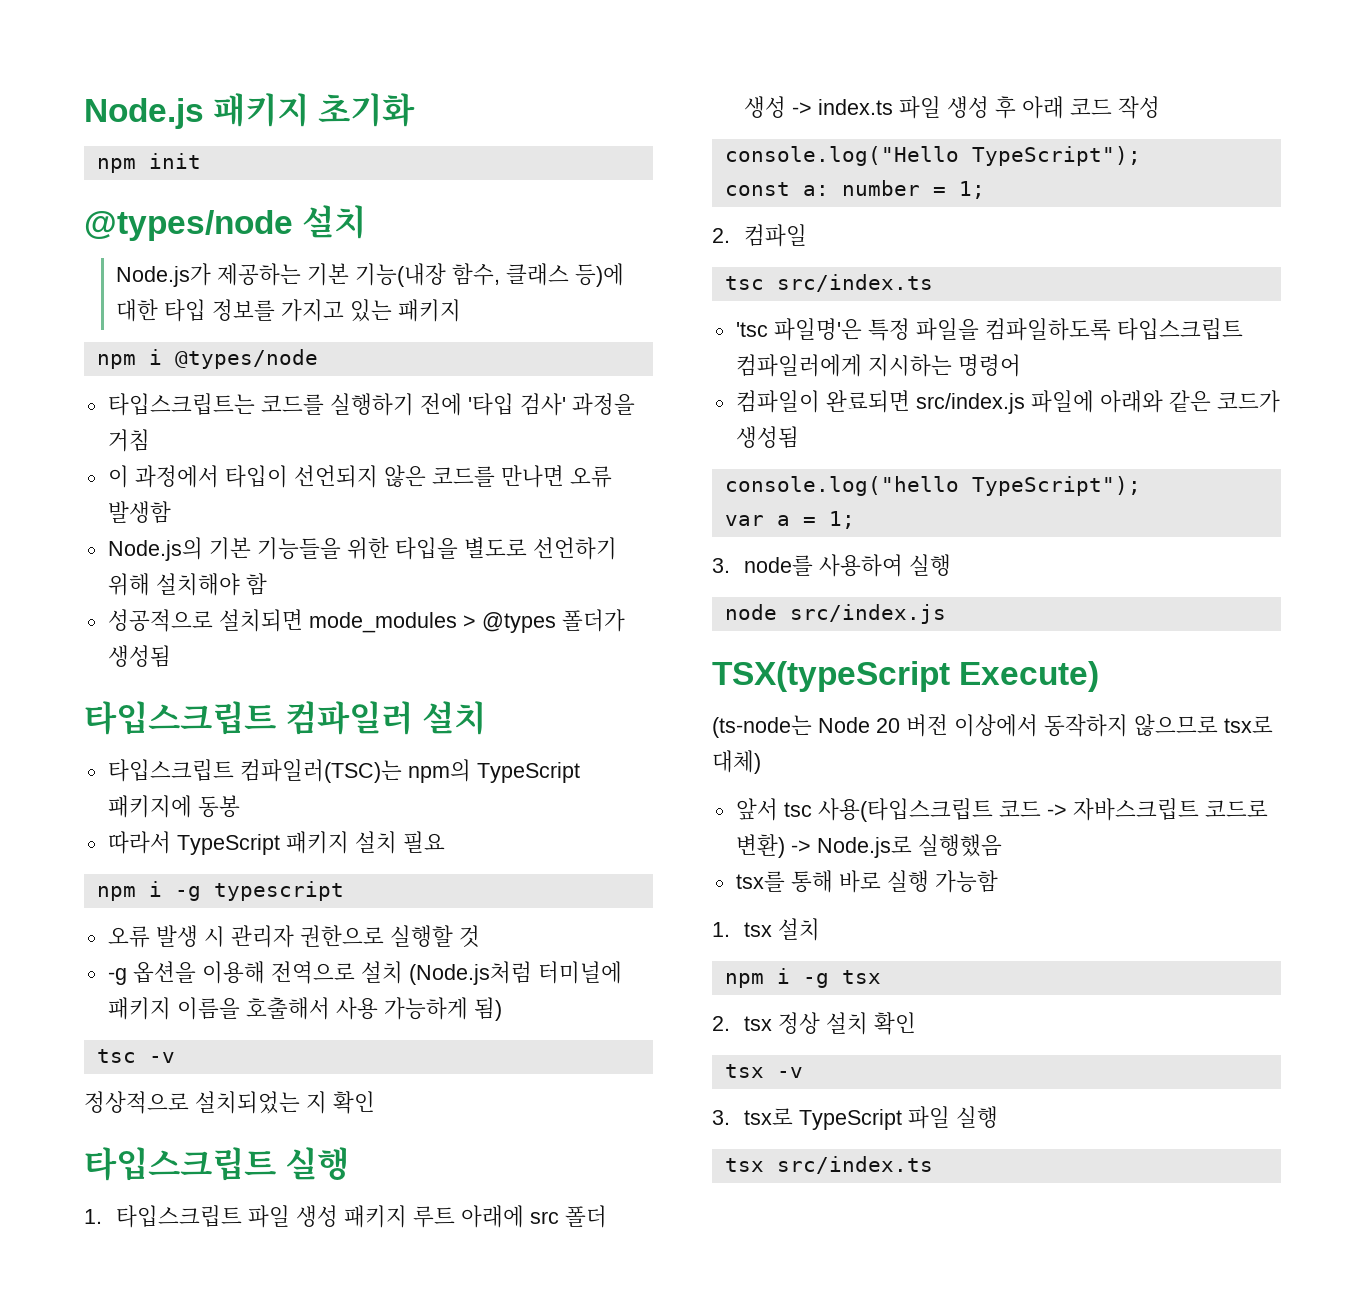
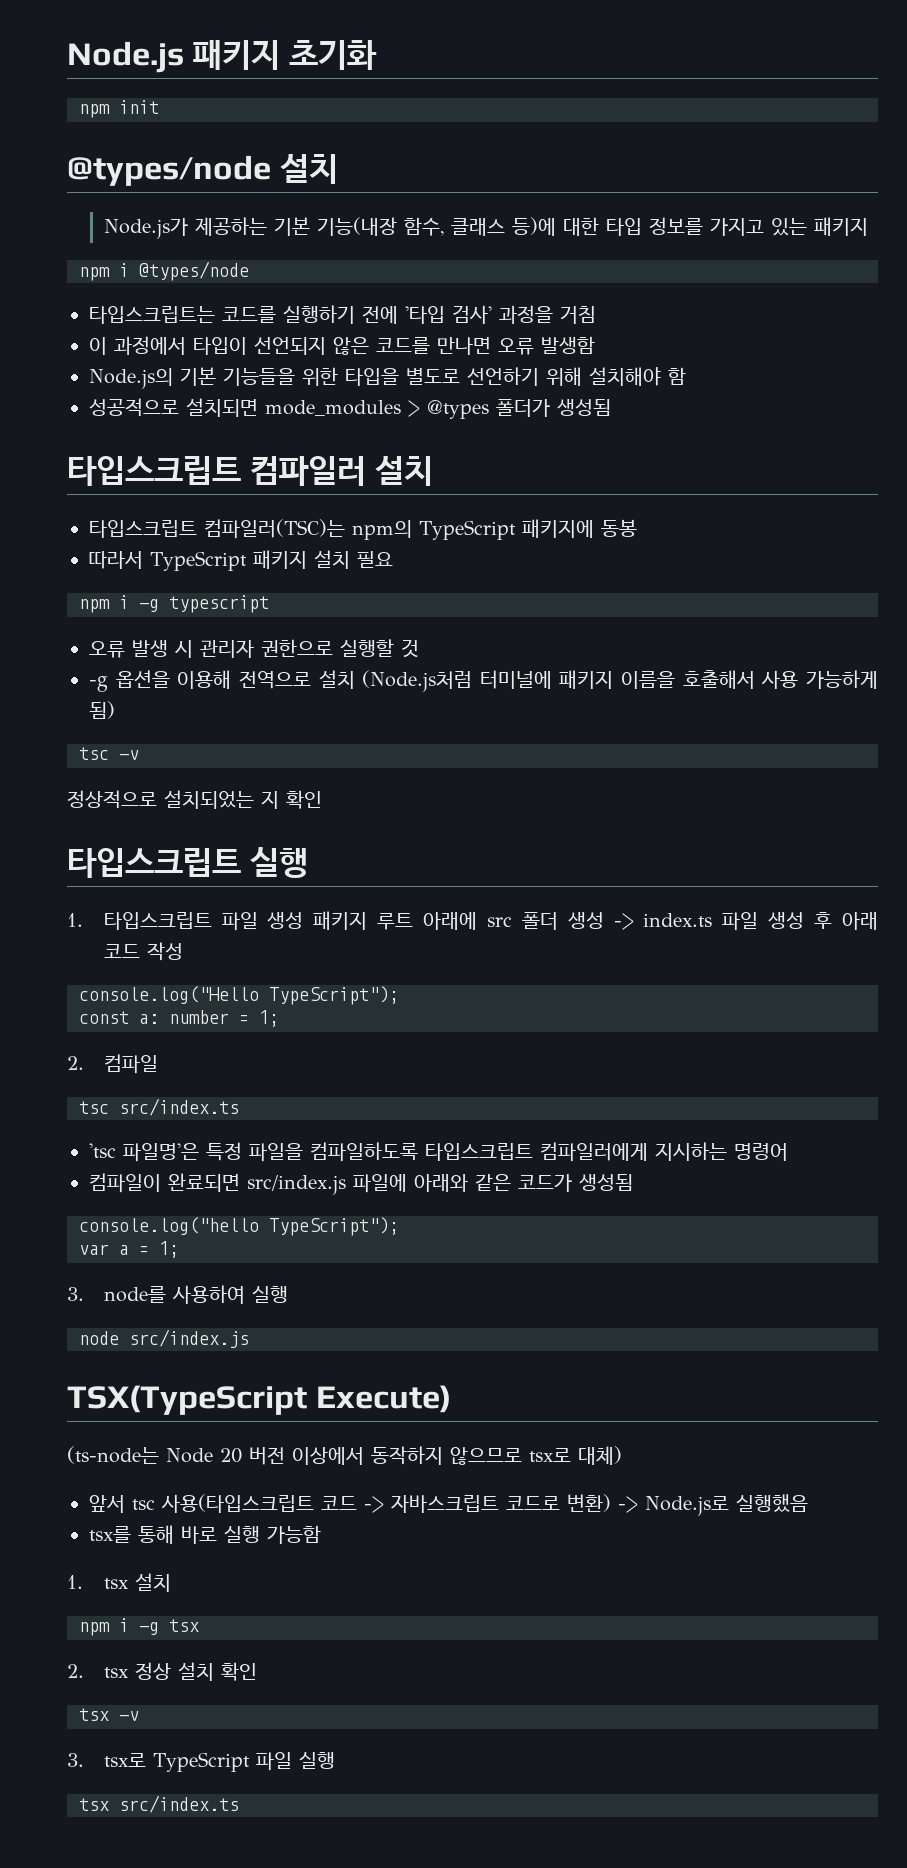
- TSX(typeScript Execute)
+ TSX(TypeScript Execute)

